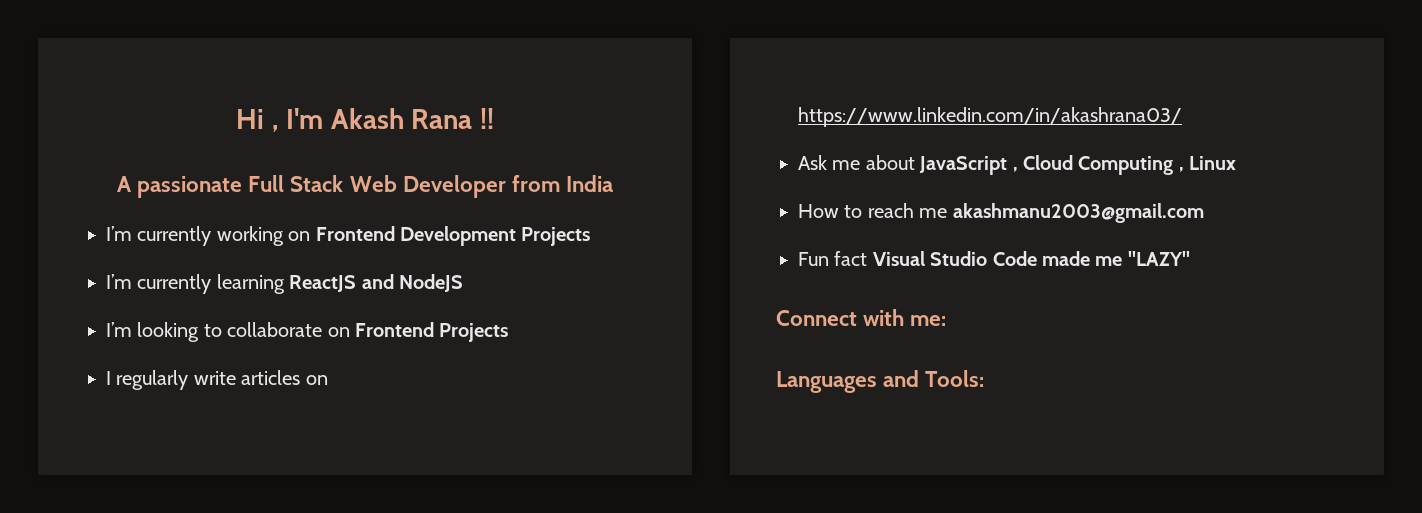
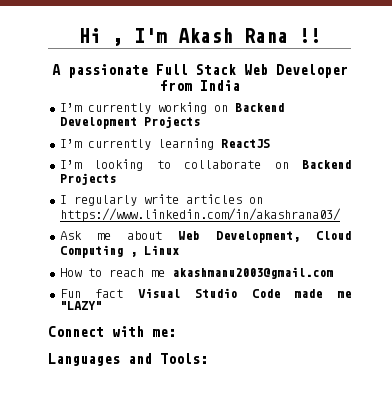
- I’m currently working on Frontend Development Projects
+ I’m currently working on Backend Development Projects
- I’m currently learning ReactJS and NodeJS
+ I’m currently learning ReactJS
- I’m looking to collaborate on Frontend Projects
+ I’m looking to collaborate on Backend Projects
- Ask me about JavaScript , Cloud Computing , Linux
+ Ask me about Web Development, Cloud Computing , Linux

